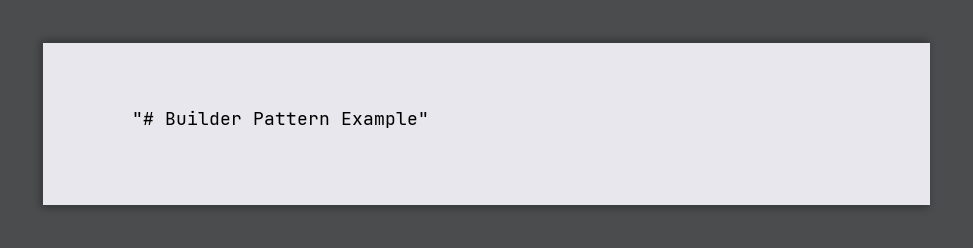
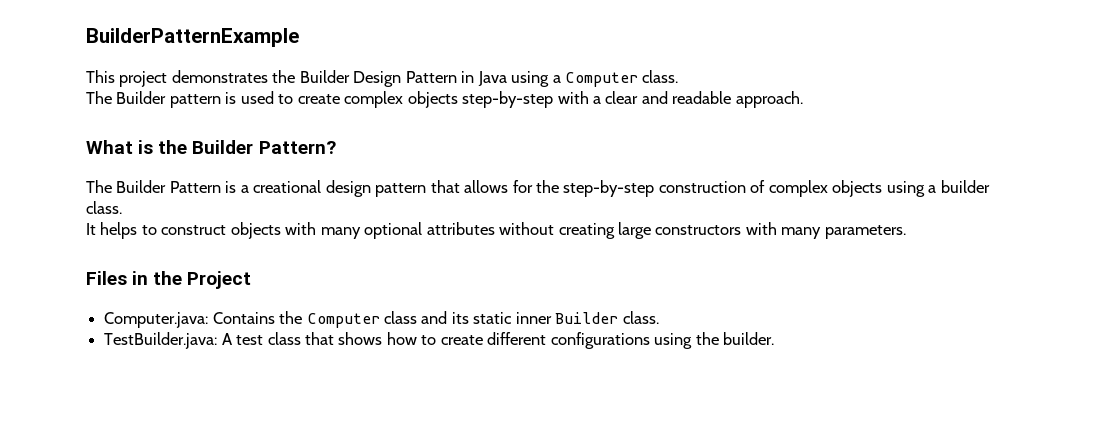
- "# Builder Pattern Example"
+ BuilderPatternExample
+ This project demonstrates the Builder Design Pattern in Java using a Computer class.
+ The Builder pattern is used to create complex objects step-by-step with a clear and readable approach.
+ What is the Builder Pattern?
+ The Builder Pattern is a creational design pattern that allows for the step-by-step construction of complex objects using a builder class.
+ It helps to construct objects with many optional attributes without creating large constructors with many parameters.
+ Files in the Project
+ Computer.java: Contains the Computer class and its static inner Builder class.
+ TestBuilder.java: A test class that shows how to create different configurations using the builder.

